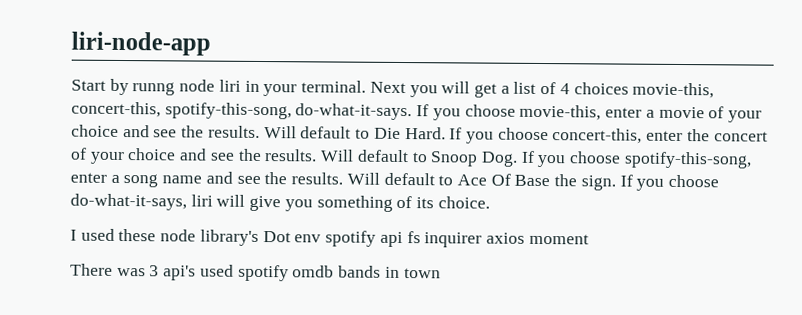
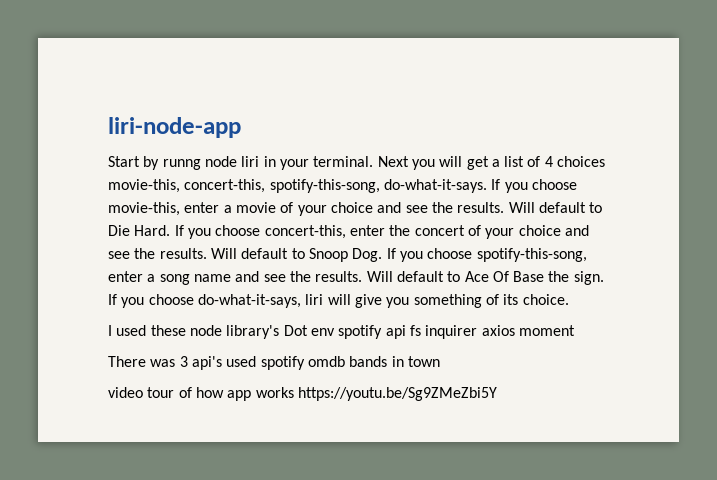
+ video tour of how app works https://youtu.be/Sg9ZMeZbi5Y

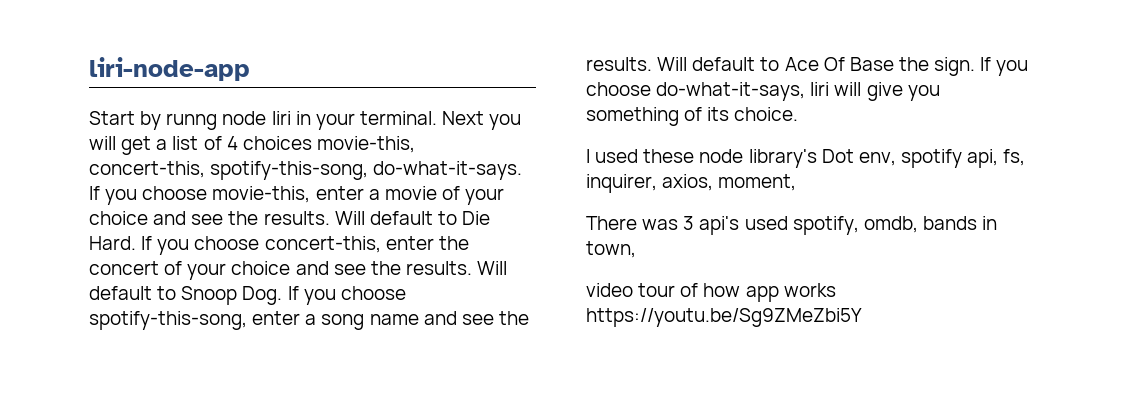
- I used these node library's Dot env spotify api fs inquirer axios moment
+ I used these node library's Dot env, spotify api, fs, inquirer, axios, moment,
- There was 3 api's used spotify omdb bands in town
+ There was 3 api's used spotify, omdb, bands in town,

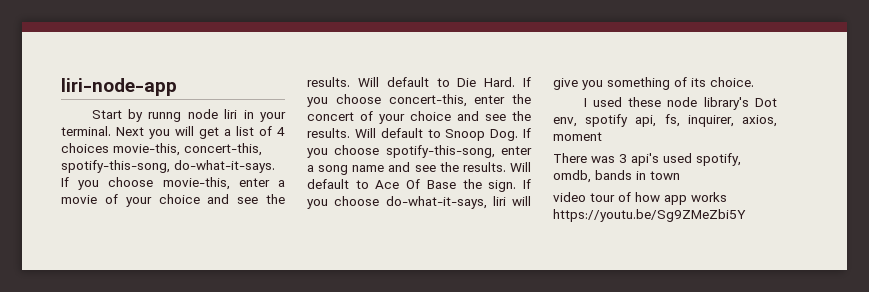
- I used these node library's Dot env, spotify api, fs, inquirer, axios, moment,
+ I used these node library's Dot env, spotify api, fs, inquirer, axios, moment
- There was 3 api's used spotify, omdb, bands in town,
+ There was 3 api's used spotify, omdb, bands in town

